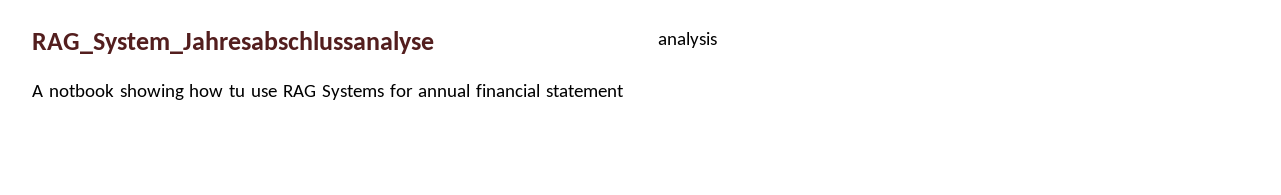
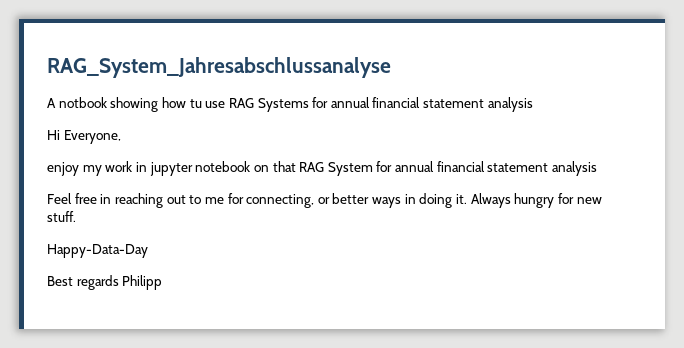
+ Hi Everyone,
+ enjoy my work in jupyter notebook on that RAG System for annual financial statement analysis
+ Feel free in reaching out to me for connecting, or better ways in doing it. Always hungry for new stuff.
+ Happy-Data-Day
+ Best regards Philipp

